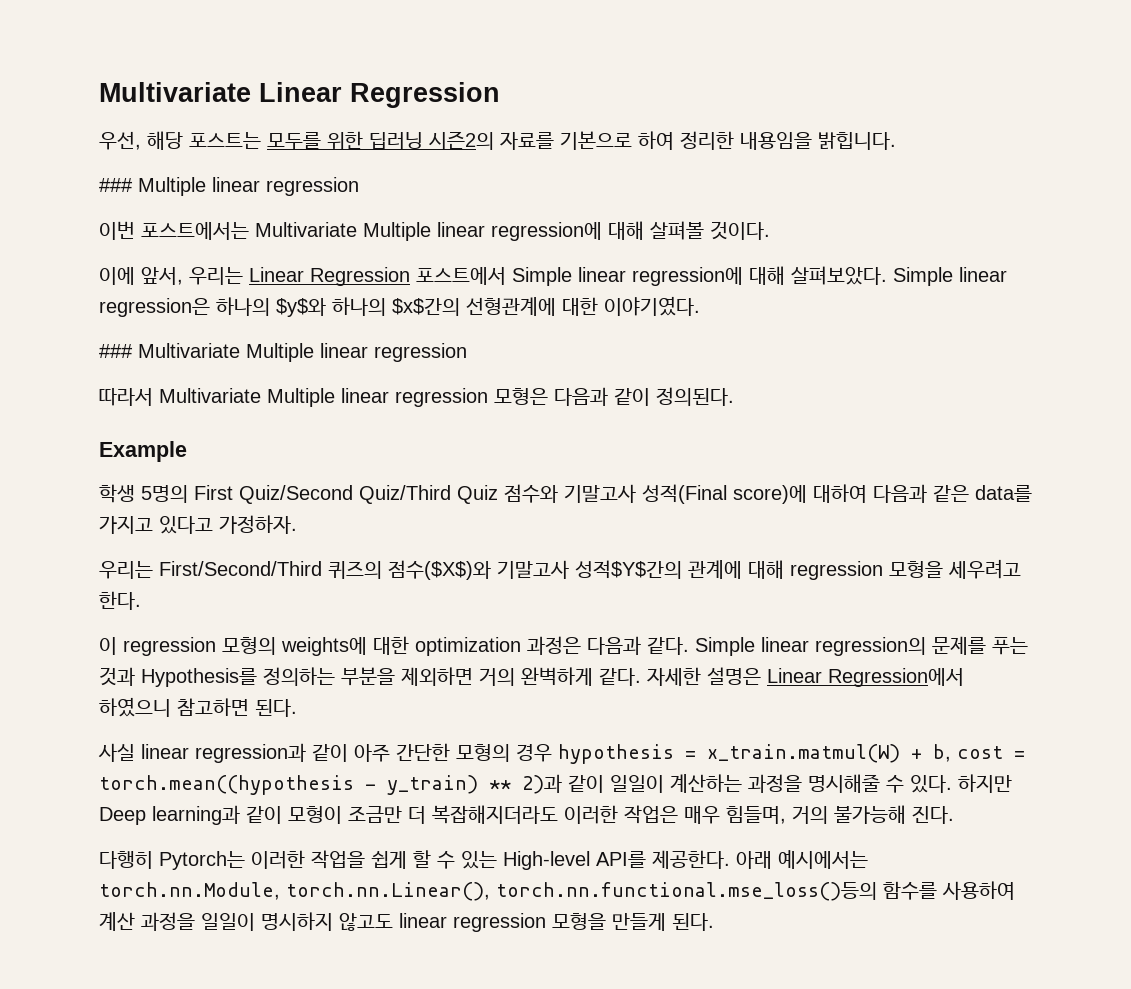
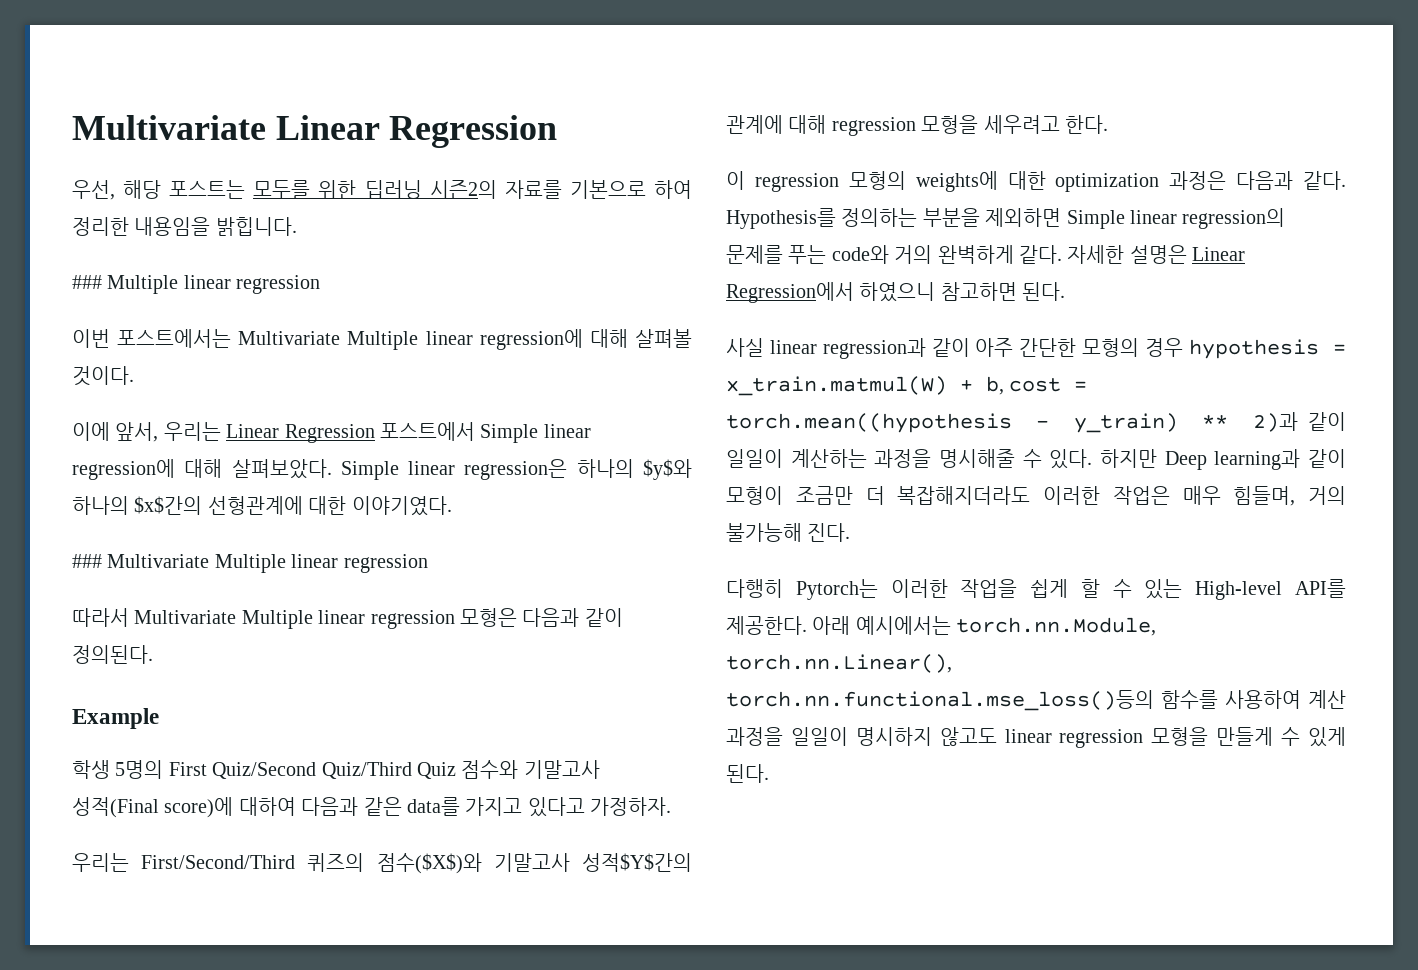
- Simple linear regression의 문제를 푸는 것과 Hypothesis를 정의하는 부분을 제외하면 거의 완벽하게 같다.
+ Hypothesis를 정의하는 부분을 제외하면 Simple linear regression의 문제를 푸는 code와 거의 완벽하게 같다.
- 아래 예시에서는 torch.nn.Module, torch.nn.Linear(), torch.nn.functional.mse_loss()등의 함수를 사용하여 계산 과정을 일일이 명시하지 않고도 linear regression 모형을 만들게 된다.
+ 아래 예시에서는 torch.nn.Module, torch.nn.Linear(), torch.nn.functional.mse_loss()등의 함수를 사용하여 계산 과정을 일일이 명시하지 않고도 linear regression 모형을 만들게 수 있게 된다.

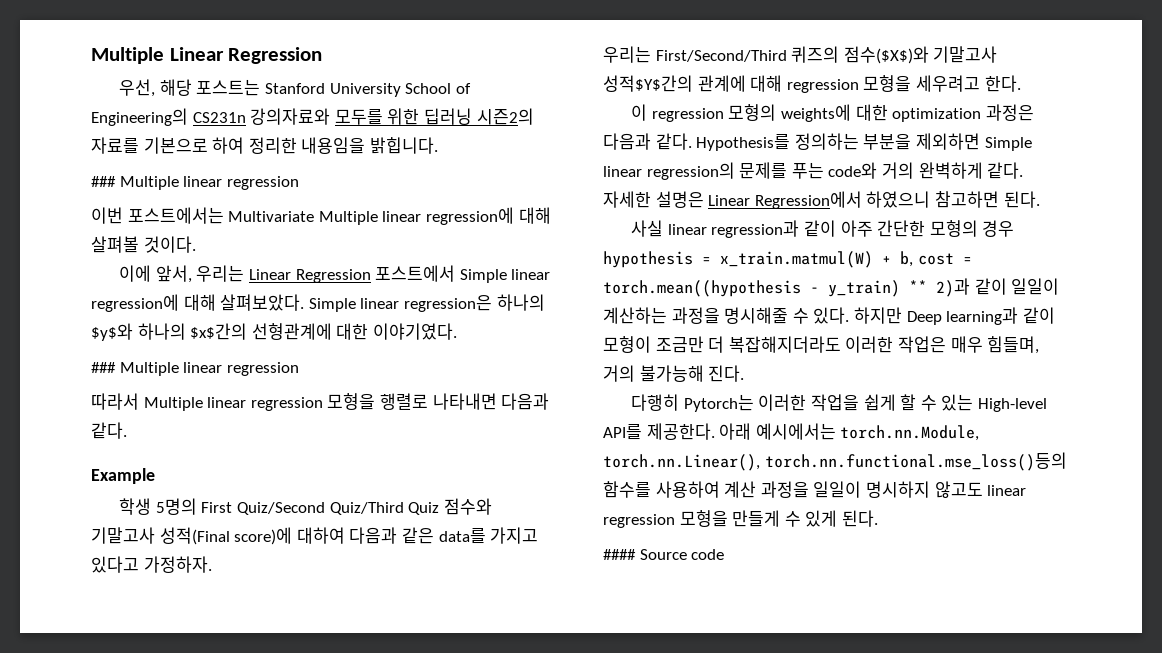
- Multivariate Linear Regression
+ Multiple Linear Regression
- 우선, 해당 포스트는 모두를 위한 딥러닝 시즌2의 자료를 기본으로 하여 정리한 내용임을 밝힙니다.
+ 우선, 해당 포스트는 Stanford University School of Engineering의 CS231n 강의자료와 모두를 위한 딥러닝 시즌2의 자료를 기본으로 하여 정리한 내용임을 밝힙니다.
  Simple linear regression은 하나의 $y$와 하나의 $x$간의 선형관계에 대한 이야기였다.
- ### Multivariate Multiple linear regression
+ ### Multiple linear regression
- 따라서 Multivariate Multiple linear regression 모형은 다음과 같이 정의된다.
+ 따라서 Multiple linear regression 모형을 행렬로 나타내면 다음과 같다.
+ #### Source code

